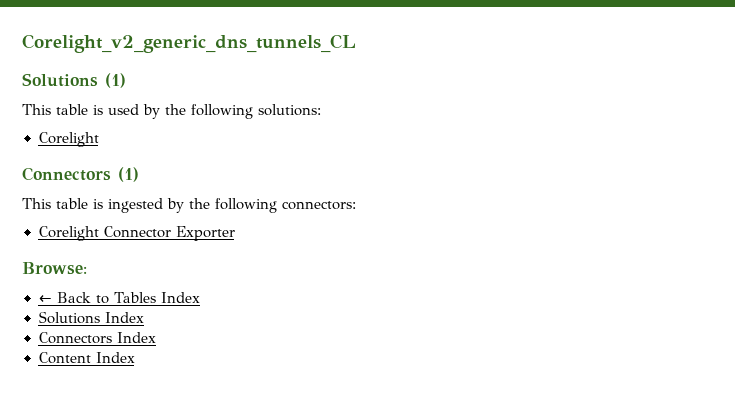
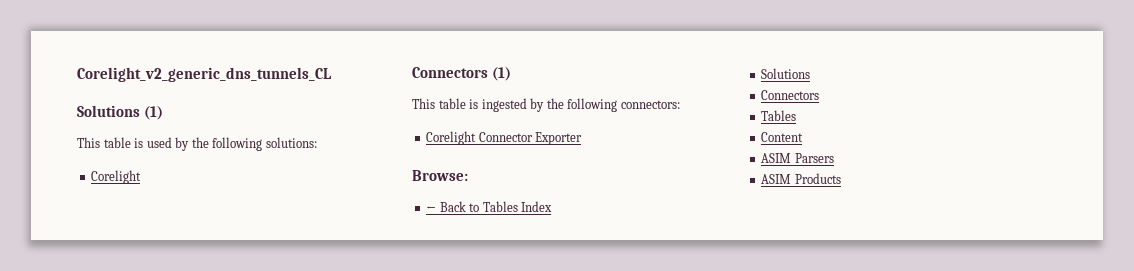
  ← Back to Tables Index
- Solutions Index
- Connectors Index
+ Solutions
+ Connectors
+ Tables
- Content Index
+ Content
+ ASIM Parsers
+ ASIM Products

